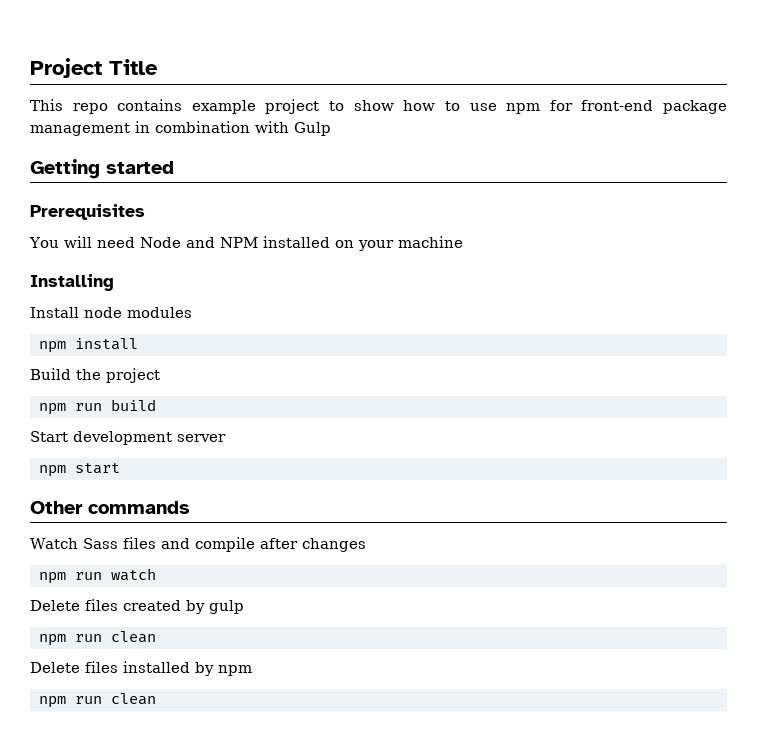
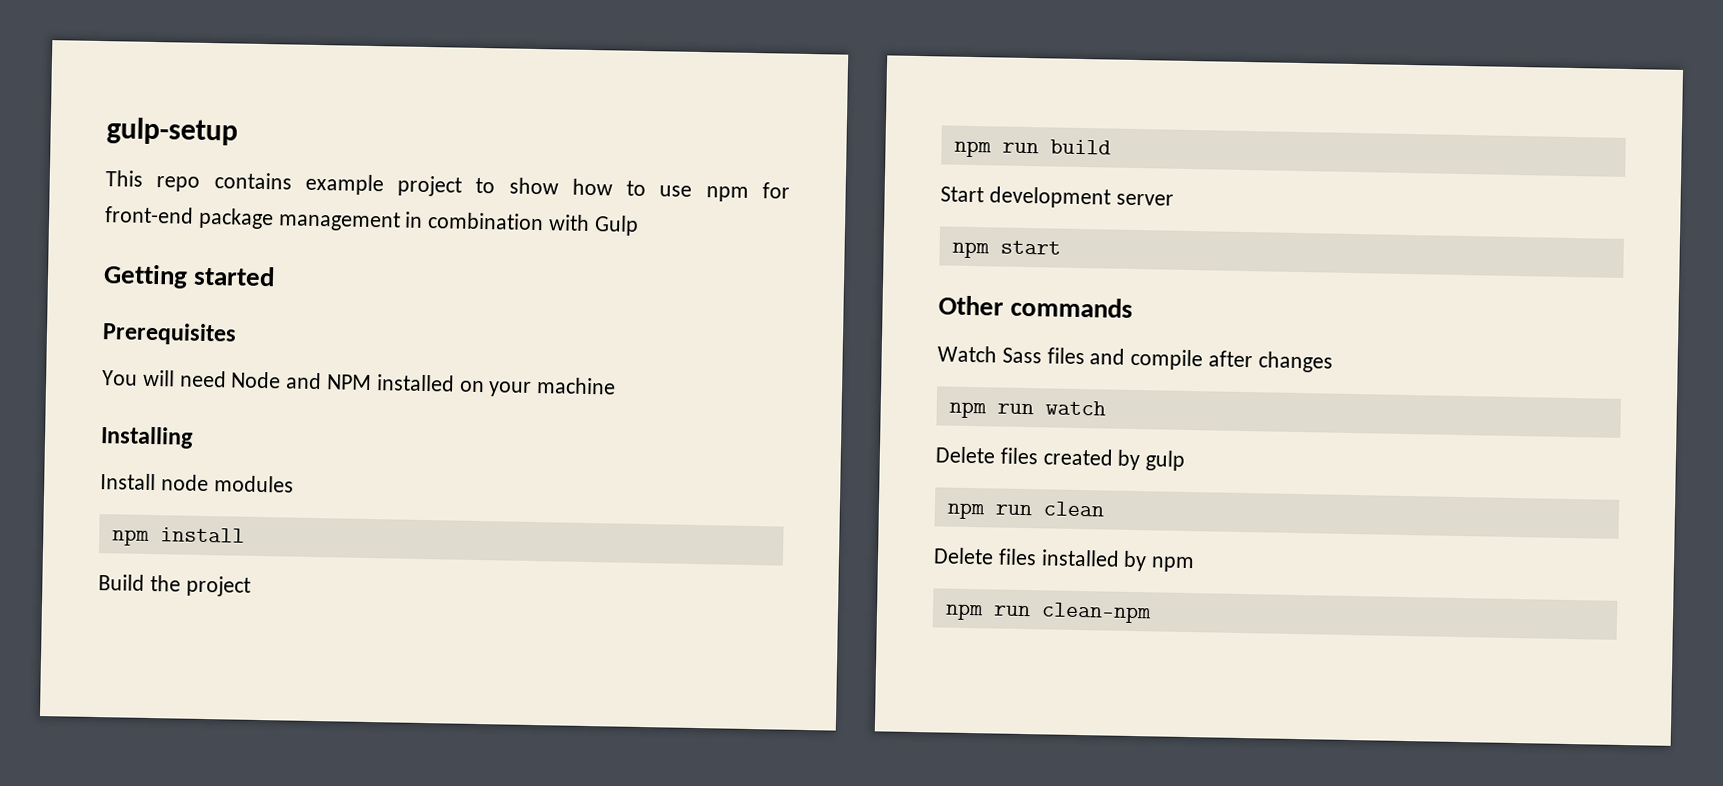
- Project Title
+ gulp-setup
  Delete files installed by npm
- npm run clean
+ npm run clean-npm

